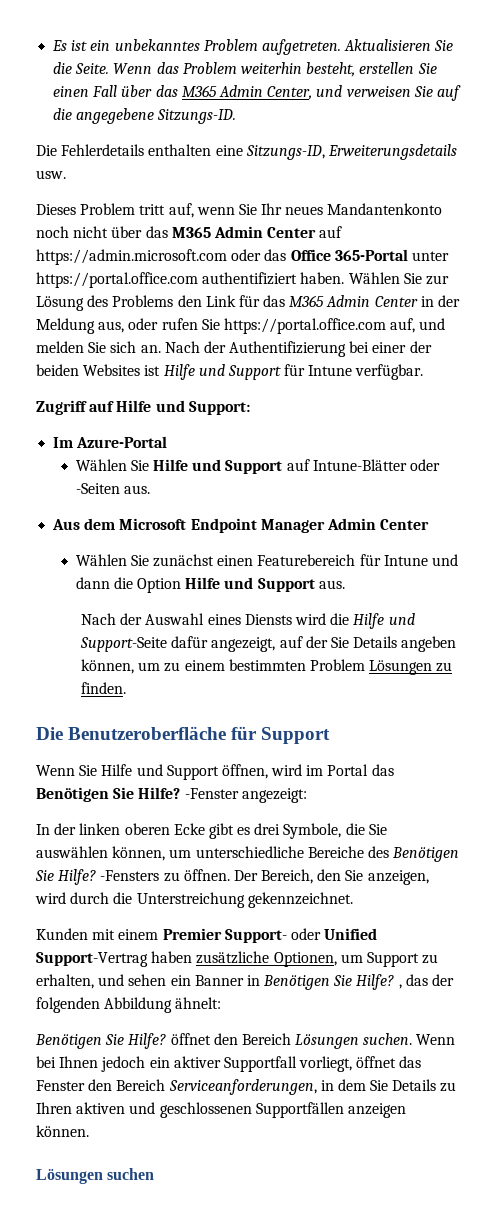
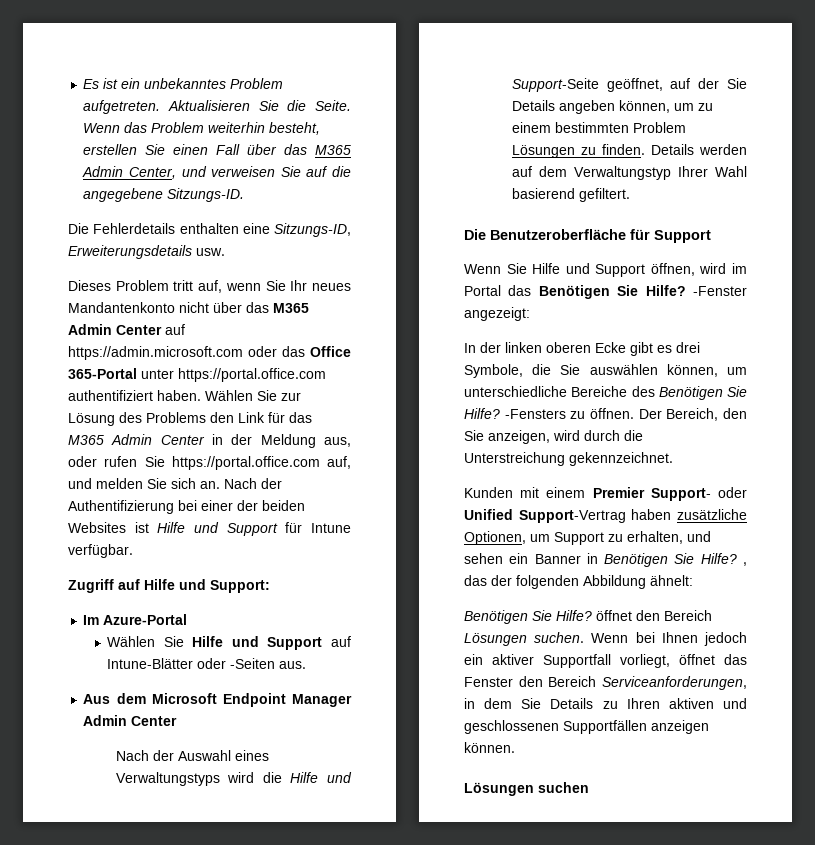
- Dieses Problem tritt auf, wenn Sie Ihr neues Mandantenkonto noch nicht über das M365 Admin Center auf https://admin.microsoft.com oder das Office 365-Portal unter https://portal.office.com authentifiziert haben.
+ Dieses Problem tritt auf, wenn Sie Ihr neues Mandantenkonto nicht über das M365 Admin Center auf https://admin.microsoft.com oder das Office 365-Portal unter https://portal.office.com authentifiziert haben.
- Wählen Sie zunächst einen Featurebereich für Intune und dann die Option Hilfe und Support aus.
- Nach der Auswahl eines Diensts wird die Hilfe und Support-Seite dafür angezeigt, auf der Sie Details angeben können, um zu einem bestimmten Problem Lösungen zu finden.
+ Nach der Auswahl eines Verwaltungstyps wird die Hilfe und Support-Seite geöffnet, auf der Sie Details angeben können, um zu einem bestimmten Problem Lösungen zu finden. Details werden auf dem Verwaltungstyp Ihrer Wahl basierend gefiltert.

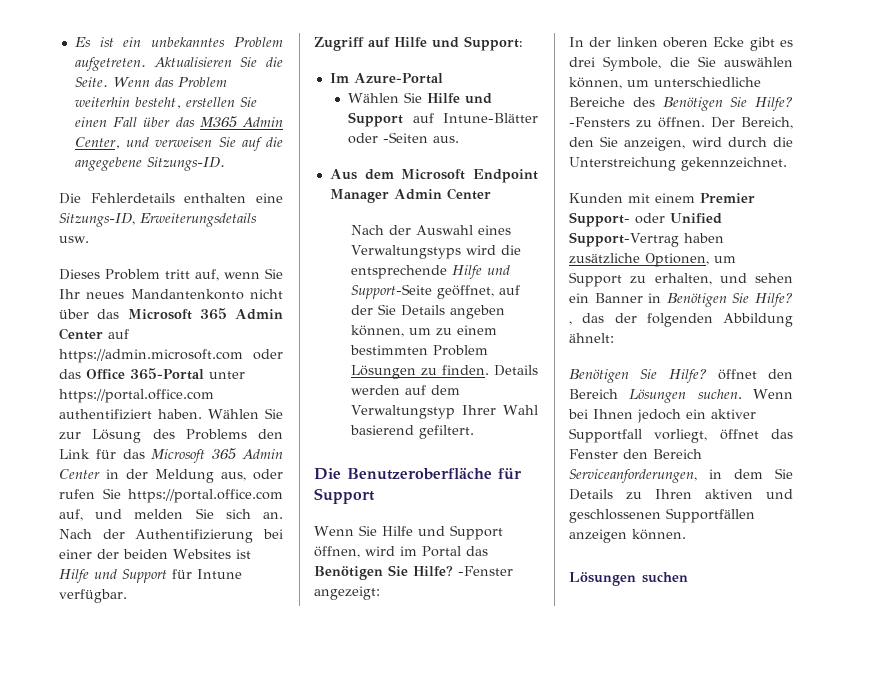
- Dieses Problem tritt auf, wenn Sie Ihr neues Mandantenkonto nicht über das M365 Admin Center auf https://admin.microsoft.com oder das Office 365-Portal unter https://portal.office.com authentifiziert haben.
+ Dieses Problem tritt auf, wenn Sie Ihr neues Mandantenkonto nicht über das Microsoft 365 Admin Center auf https://admin.microsoft.com oder das Office 365-Portal unter https://portal.office.com authentifiziert haben.
- Wählen Sie zur Lösung des Problems den Link für das M365 Admin Center in der Meldung aus, oder rufen Sie https://portal.office.com auf, und melden Sie sich an.
+ Wählen Sie zur Lösung des Problems den Link für das Microsoft 365 Admin Center in der Meldung aus, oder rufen Sie https://portal.office.com auf, und melden Sie sich an.
- Nach der Auswahl eines Verwaltungstyps wird die Hilfe und Support-Seite geöffnet, auf der Sie Details angeben können, um zu einem bestimmten Problem Lösungen zu finden.
+ Nach der Auswahl eines Verwaltungstyps wird die entsprechende Hilfe und Support-Seite geöffnet, auf der Sie Details angeben können, um zu einem bestimmten Problem Lösungen zu finden.

